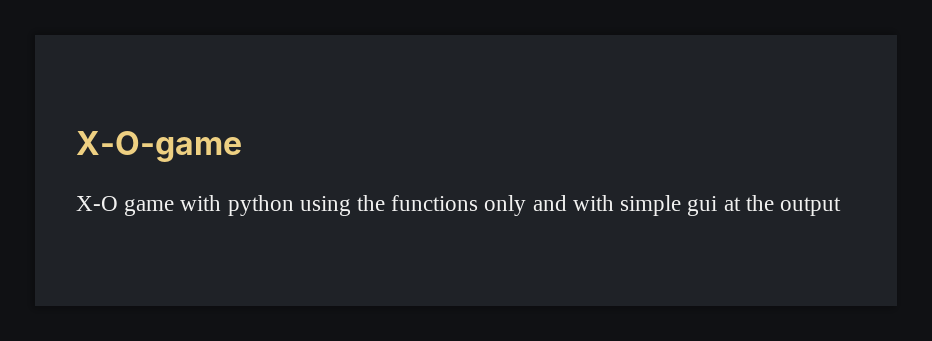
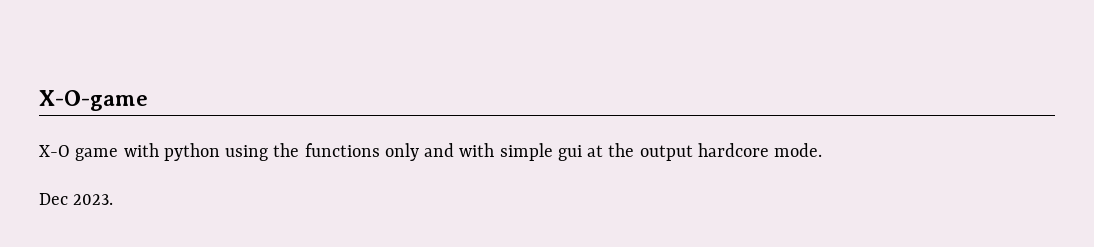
- X-O game with python using the functions only and with simple gui at the output
+ X-O game with python using the functions only and with simple gui at the output hardcore mode.
+ Dec 2023.

